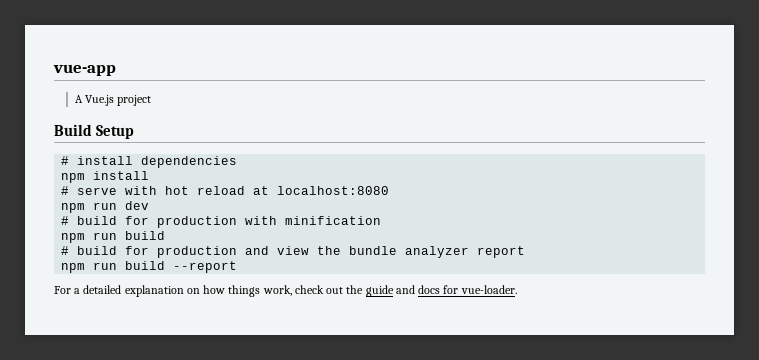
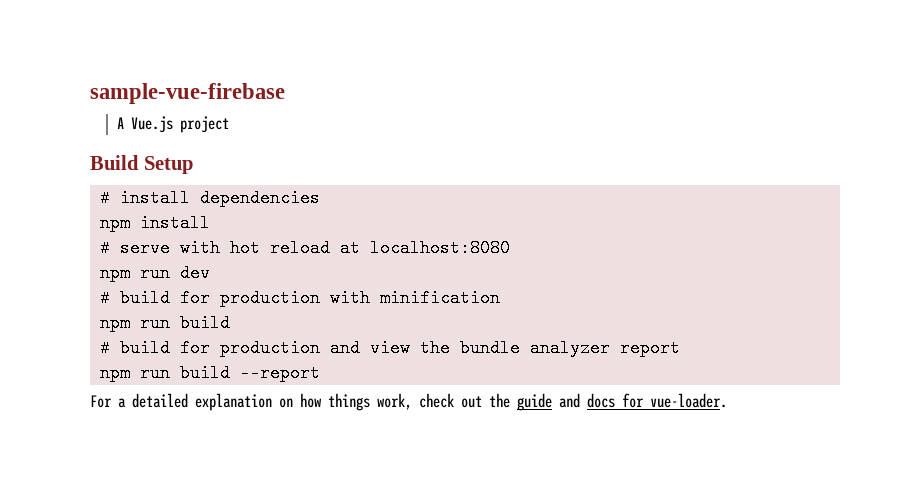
- vue-app
+ sample-vue-firebase

